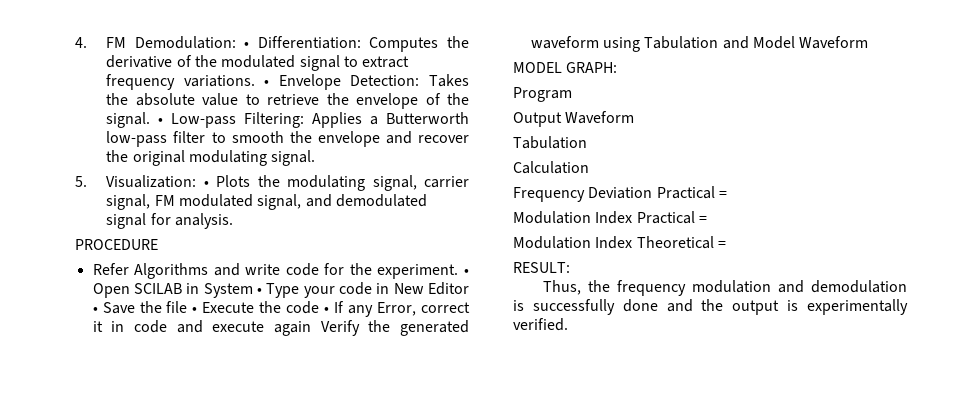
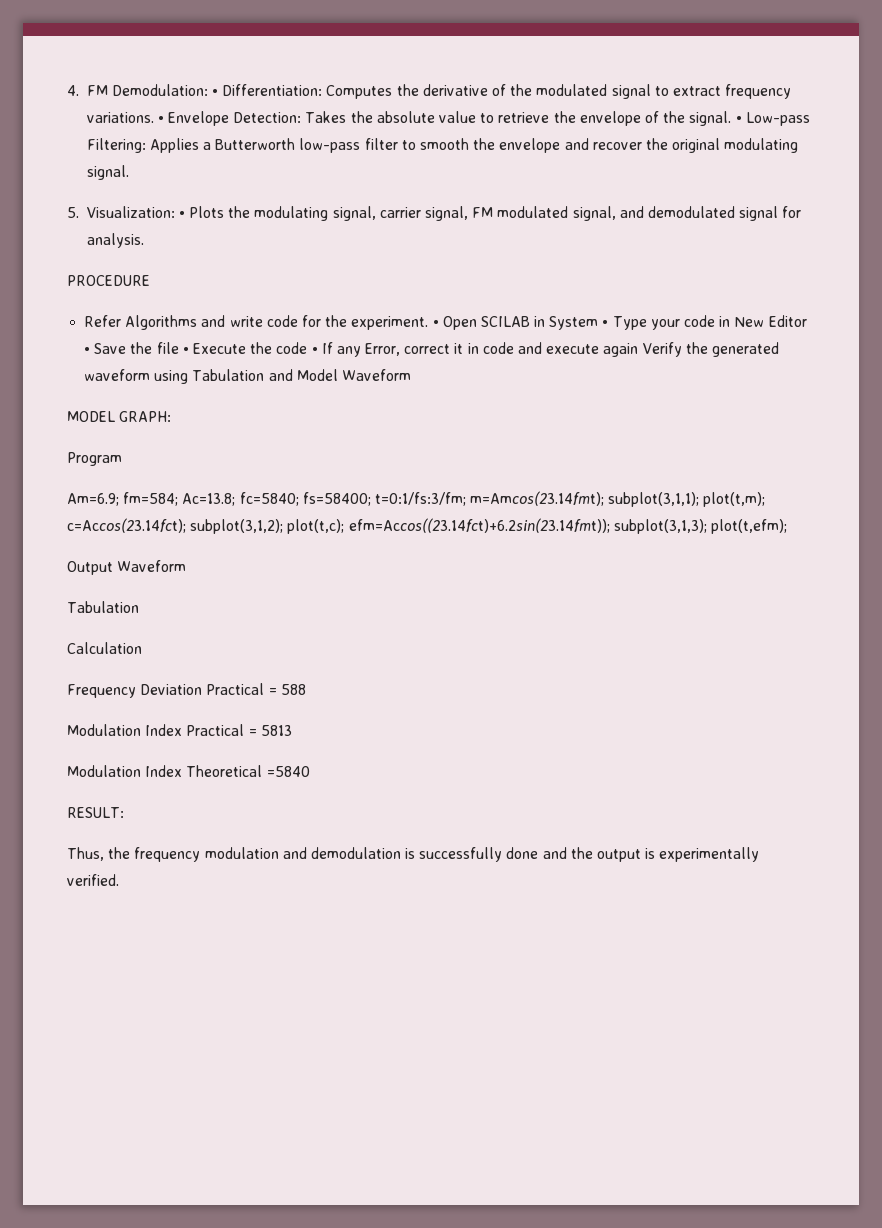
+ Am=6.9; fm=584; Ac=13.8; fc=5840; fs=58400; t=0:1/fs:3/fm; m=Amcos(23.14fmt); subplot(3,1,1); plot(t,m); c=Accos(23.14fct); subplot(3,1,2); plot(t,c); efm=Accos((23.14fct)+6.2sin(23.14fmt)); subplot(3,1,3); plot(t,efm);
- Frequency Deviation Practical =
+ Frequency Deviation Practical = 588
- Modulation Index Practical =
+ Modulation Index Practical = 5813
- Modulation Index Theoretical =
+ Modulation Index Theoretical =5840

